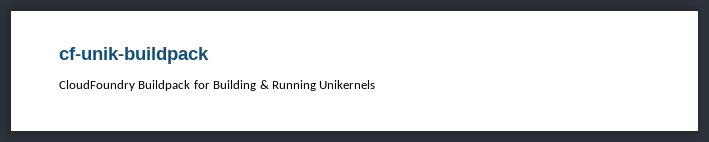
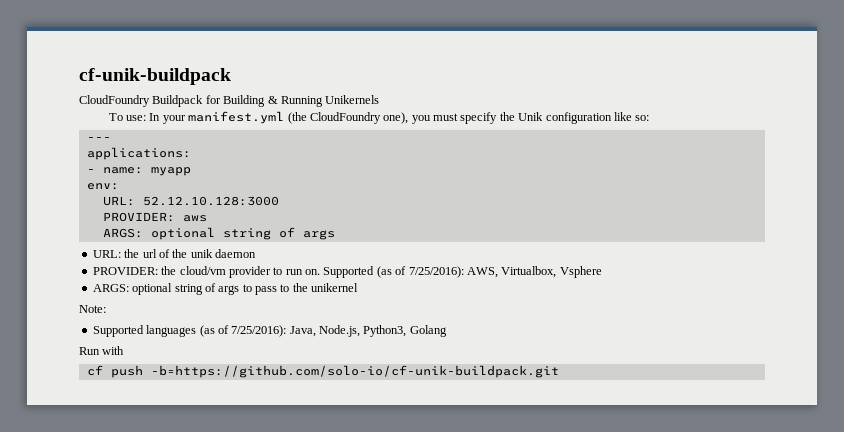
+ To use: In your manifest.yml (the CloudFoundry one), you must specify the Unik configuration like so:
+ ---
+ applications:
+ - name: myapp
+ env:
+ URL: 52.12.10.128:3000
+ PROVIDER: aws
+ ARGS: optional string of args
+ URL: the url of the unik daemon
+ PROVIDER: the cloud/vm provider to run on. Supported (as of 7/25/2016): AWS, Virtualbox, Vsphere
+ ARGS: optional string of args to pass to the unikernel
+ Note:
+ Supported languages (as of 7/25/2016): Java, Node.js, Python3, Golang
+ Run with
+ cf push -b=https://github.com/solo-io/cf-unik-buildpack.git

